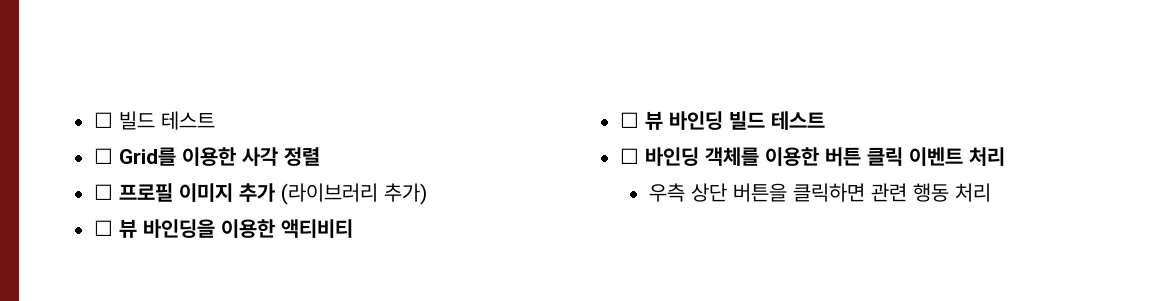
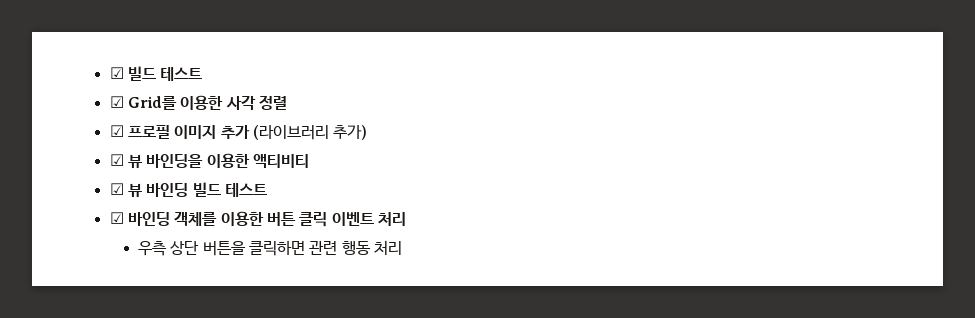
- ☐ 빌드 테스트
- ☐ Grid를 이용한 사각 정렬
+ ☑ 빌드 테스트
+ ☑ Grid를 이용한 사각 정렬
- ☐ 프로필 이미지 추가 (라이브러리 추가)
+ ☑ 프로필 이미지 추가 (라이브러리 추가)
- ☐ 뷰 바인딩을 이용한 액티비티
+ ☑ 뷰 바인딩을 이용한 액티비티
- ☐ 뷰 바인딩 빌드 테스트
+ ☑ 뷰 바인딩 빌드 테스트
- ☐ 바인딩 객체를 이용한 버튼 클릭 이벤트 처리
+ ☑ 바인딩 객체를 이용한 버튼 클릭 이벤트 처리

